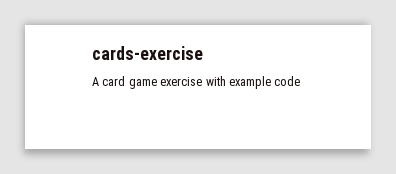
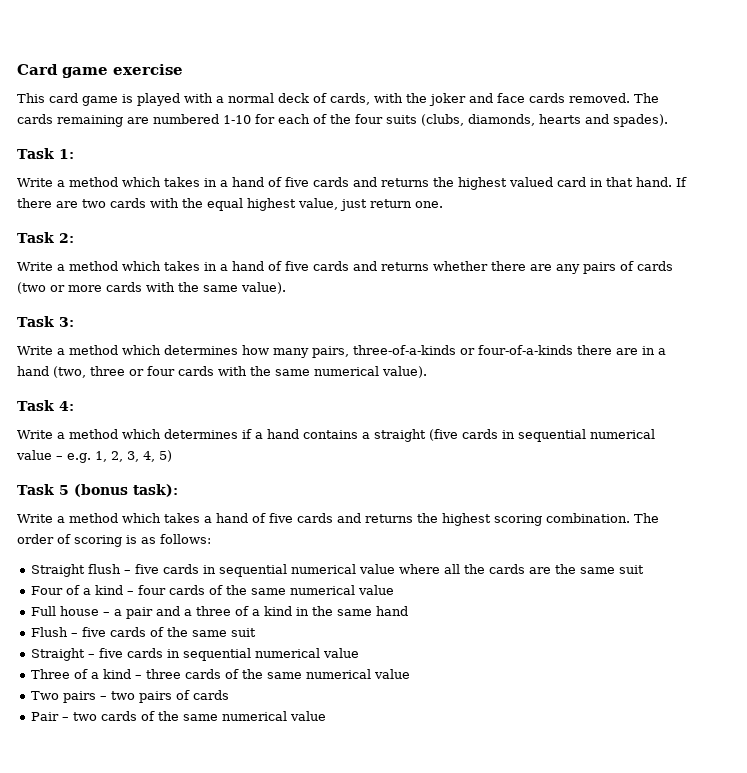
- cards-exercise
- A card game exercise with example code
+ Card game exercise
+ This card game is played with a normal deck of cards, with the joker and face cards removed. The cards remaining are numbered 1-10 for each of the four suits (clubs, diamonds, hearts and spades).
+ Task 1:
+ Write a method which takes in a hand of five cards and returns the highest valued card in that hand. If there are two cards with the equal highest value, just return one.
+ Task 2:
+ Write a method which takes in a hand of five cards and returns whether there are any pairs of cards (two or more cards with the same value).
+ Task 3:
+ Write a method which determines how many pairs, three-of-a-kinds or four-of-a-kinds there are in a hand (two, three or four cards with the same numerical value).
+ Task 4:
+ Write a method which determines if a hand contains a straight (five cards in sequential numerical value – e.g. 1, 2, 3, 4, 5)
+ Task 5 (bonus task):
+ Write a method which takes a hand of five cards and returns the highest scoring combination. The order of scoring is as follows:
+ Straight flush – five cards in sequential numerical value where all the cards are the same suit
+ Four of a kind – four cards of the same numerical value
+ Full house – a pair and a three of a kind in the same hand
+ Flush – five cards of the same suit
+ Straight – five cards in sequential numerical value
+ Three of a kind – three cards of the same numerical value
+ Two pairs – two pairs of cards
+ Pair – two cards of the same numerical value

